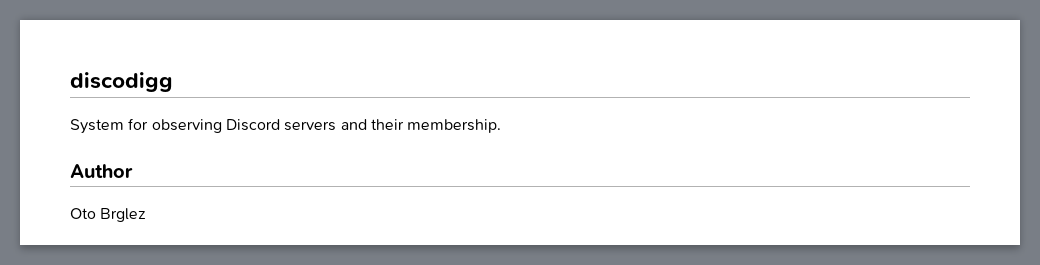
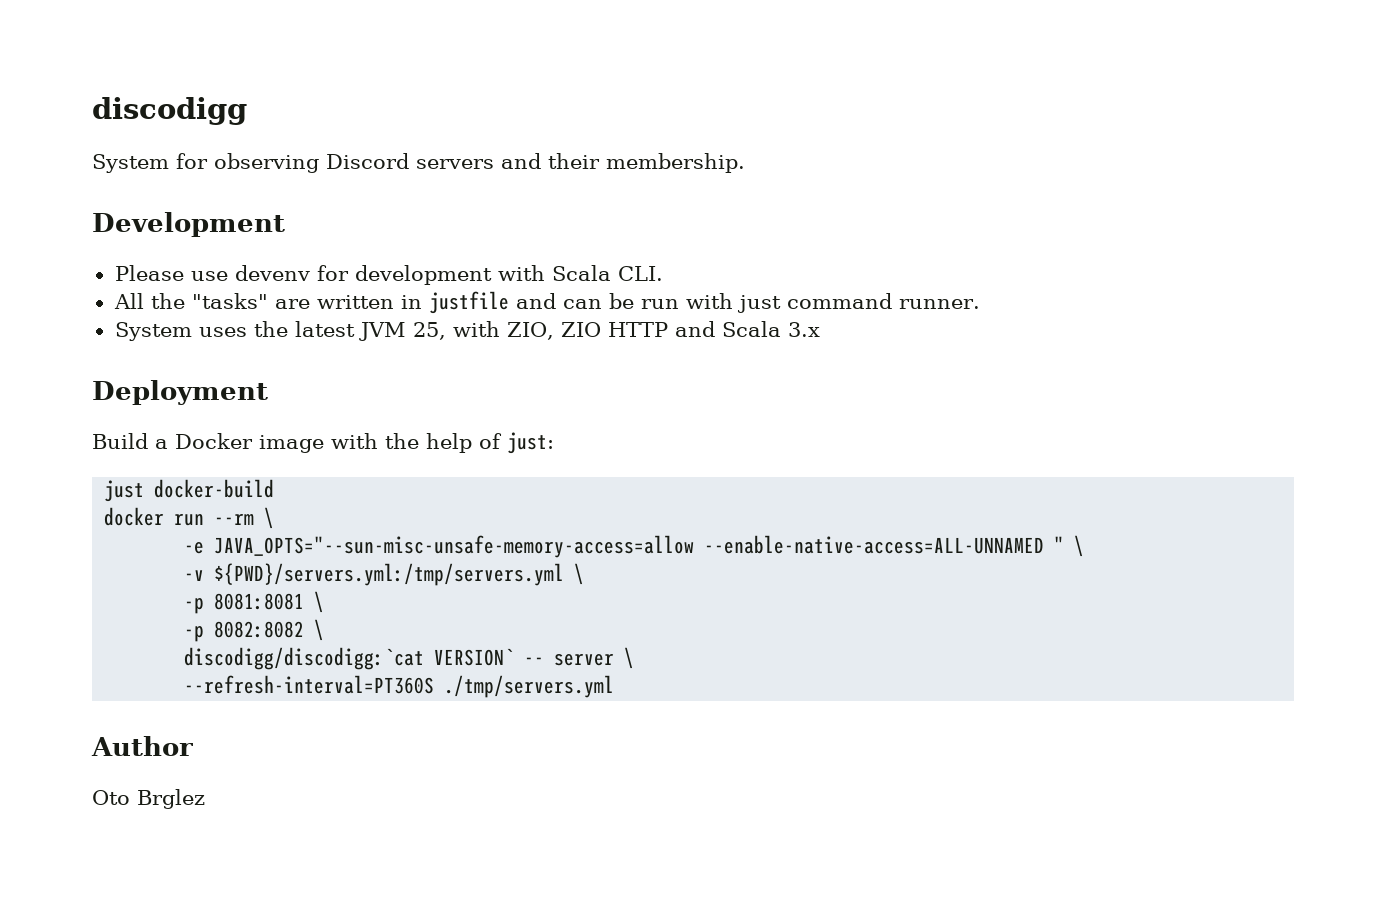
+ Development
+ Please use devenv for development with Scala CLI.
+ All the "tasks" are written in justfile and can be run with just command runner.
+ System uses the latest JVM 25, with ZIO, ZIO HTTP and Scala 3.x
+ Deployment
+ Build a Docker image with the help of just:
+ just docker-build
+ docker run --rm \
+ -e JAVA_OPTS="--sun-misc-unsafe-memory-access=allow --enable-native-access=ALL-UNNAMED " \
+ -v ${PWD}/servers.yml:/tmp/servers.yml \
+ -p 8081:8081 \
+ -p 8082:8082 \
+ discodigg/discodigg:`cat VERSION` -- server \
+ --refresh-interval=PT360S ./tmp/servers.yml

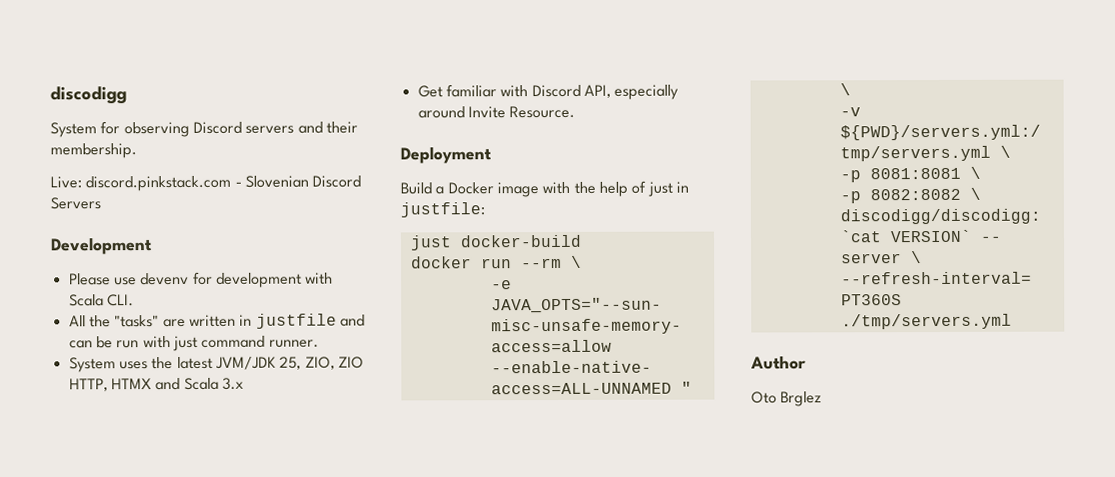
+ Live: discord.pinkstack.com - Slovenian Discord Servers
- System uses the latest JVM 25, with ZIO, ZIO HTTP and Scala 3.x
+ System uses the latest JVM/JDK 25, ZIO, ZIO HTTP, HTMX and Scala 3.x
+ Get familiar with Discord API, especially around Invite Resource.
- Build a Docker image with the help of just:
+ Build a Docker image with the help of just in justfile:

